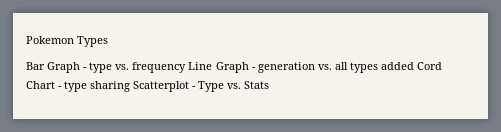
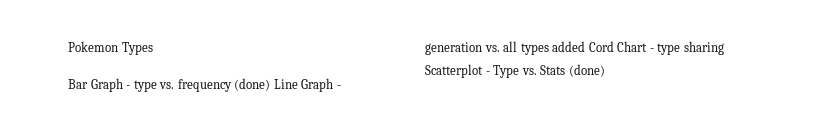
- Bar Graph - type vs. frequency Line Graph - generation vs. all types added Cord Chart - type sharing Scatterplot - Type vs. Stats
+ Bar Graph - type vs. frequency (done) Line Graph - generation vs. all types added Cord Chart - type sharing Scatterplot - Type vs. Stats (done)

